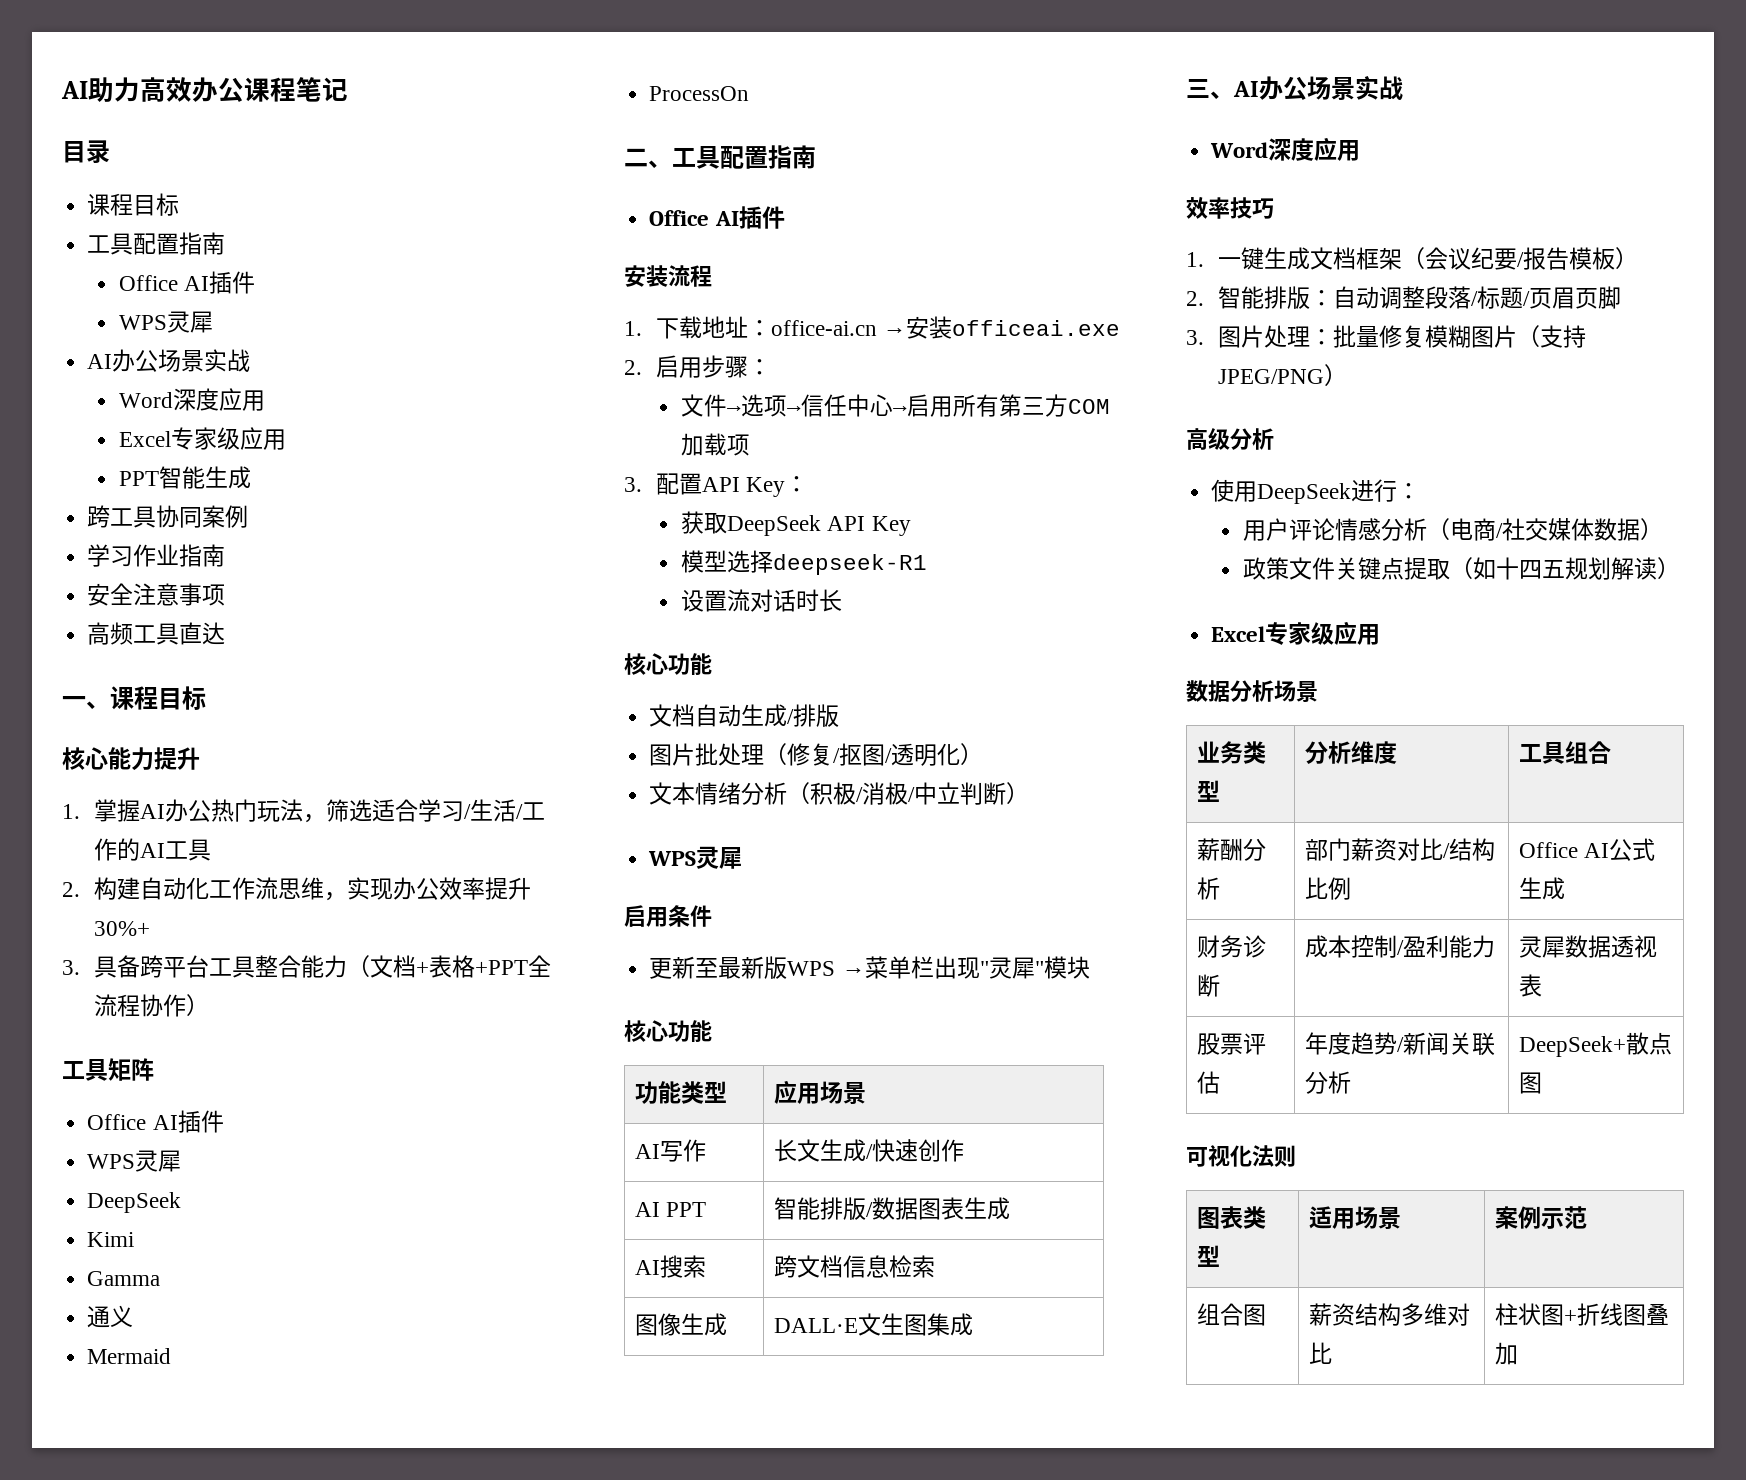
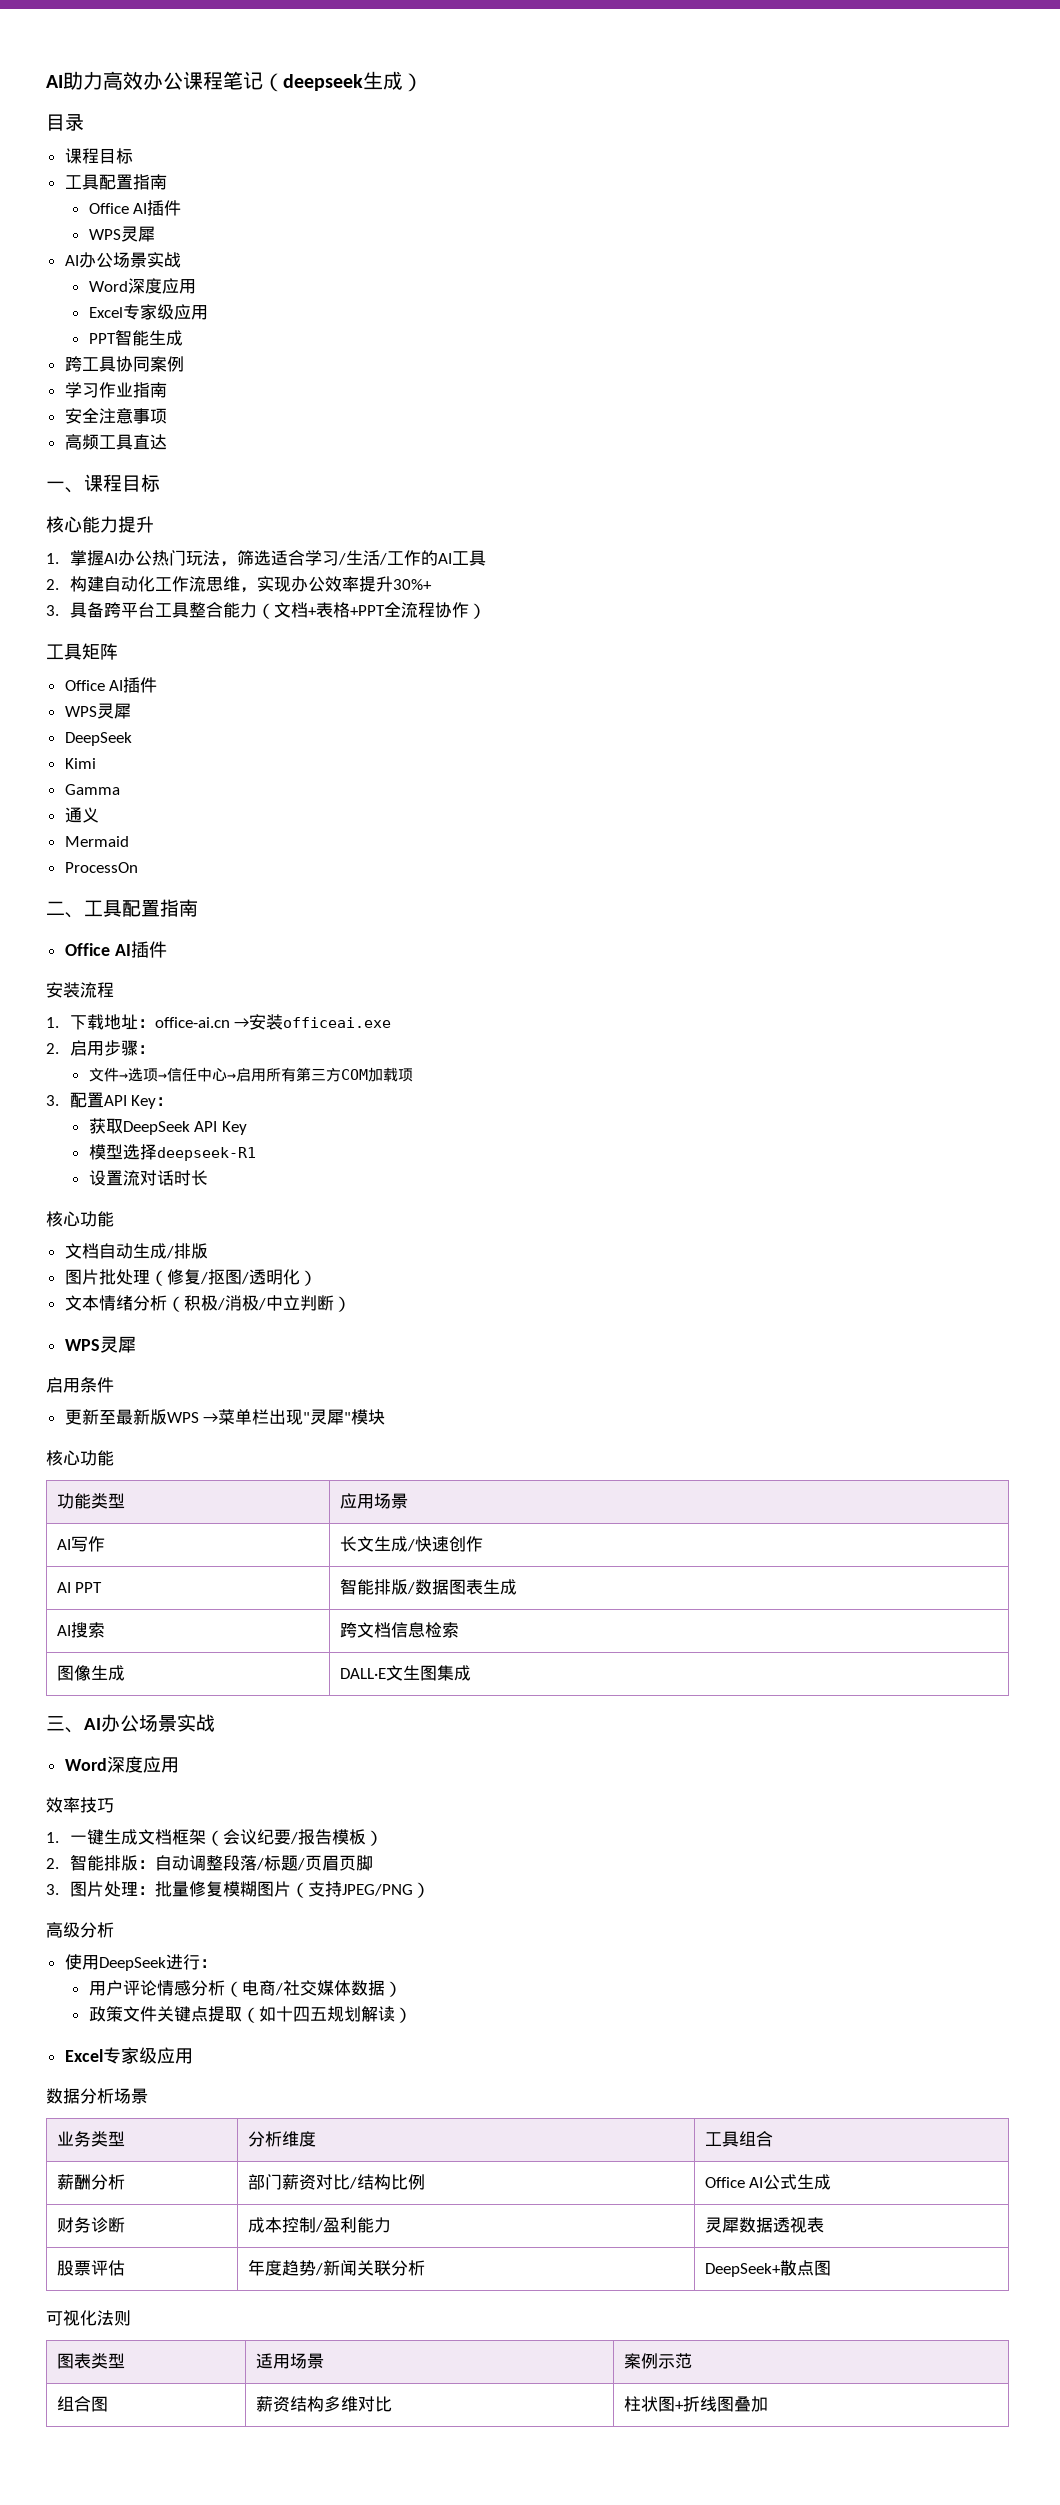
- AI助力高效办公课程笔记
+ AI助力高效办公课程笔记（deepseek生成）

